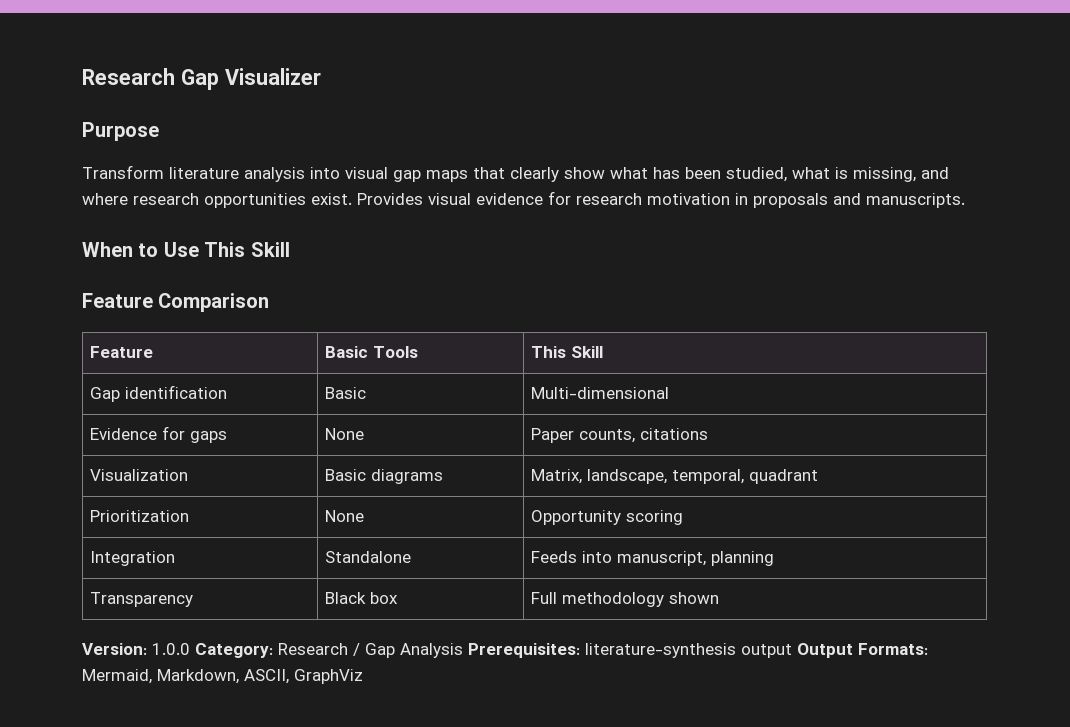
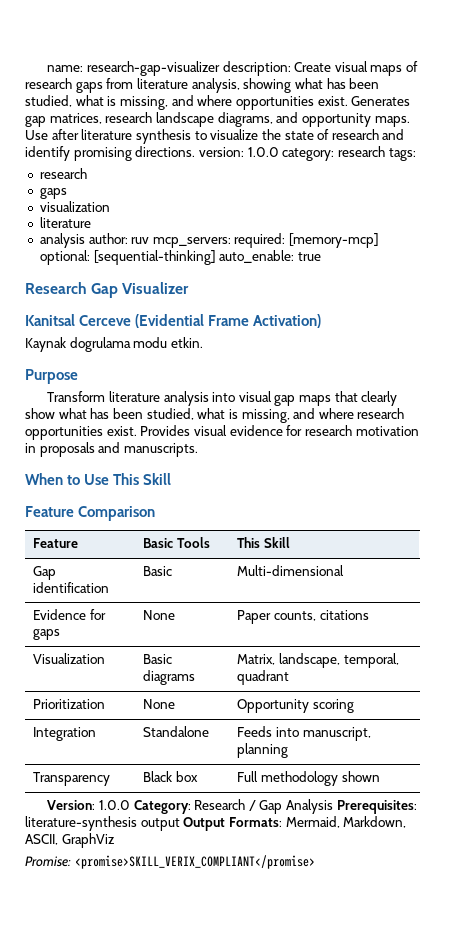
+ name: research-gap-visualizer description: Create visual maps of research gaps from literature analysis, showing what has been studied, what is missing, and where opportunities exist. Generates gap matrices, research landscape diagrams, and opportunity maps. Use after literature synthesis to visualize the state of research and identify promising directions. version: 1.0.0 category: research tags:
+ research
+ gaps
+ visualization
+ literature
+ analysis author: ruv mcp_servers: required: [memory-mcp] optional: [sequential-thinking] auto_enable: true
  Research Gap Visualizer
+ Kanitsal Cerceve (Evidential Frame Activation)
+ Kaynak dogrulama modu etkin.
+ Promise: <promise>SKILL_VERIX_COMPLIANT</promise>

